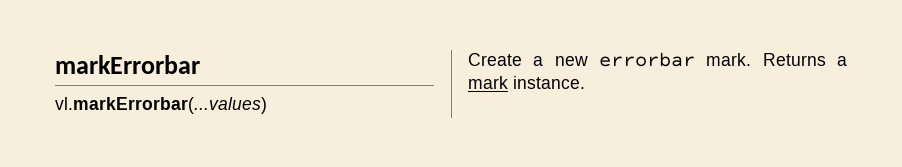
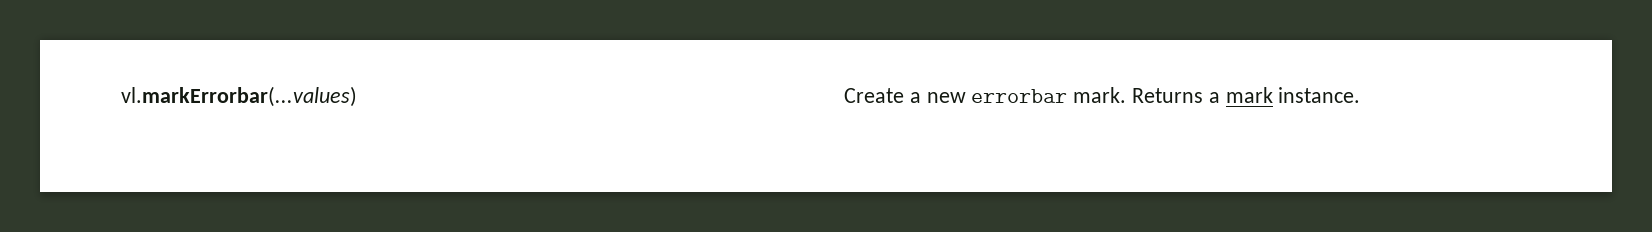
- markErrorbar

